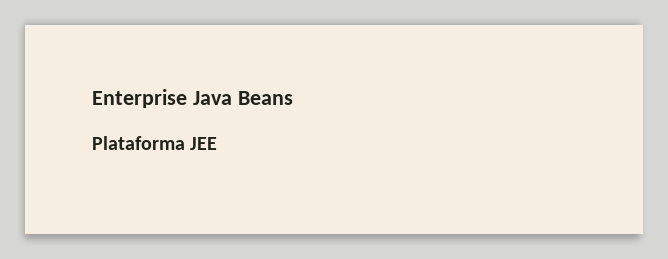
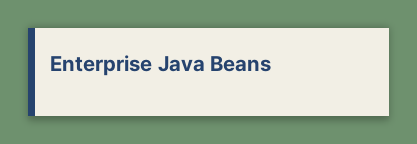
- Plataforma JEE

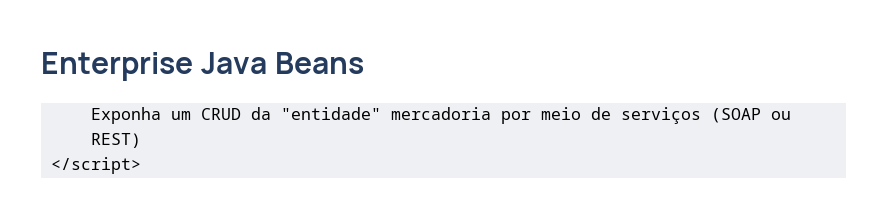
+ Exponha um CRUD da "entidade" mercadoria por meio de serviços (SOAP ou REST)
+ </script>

